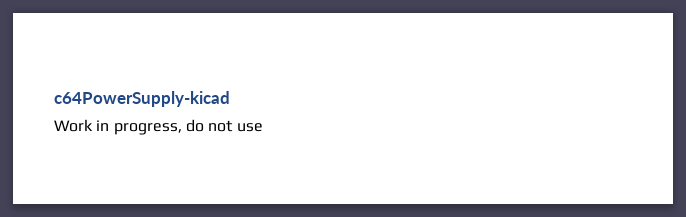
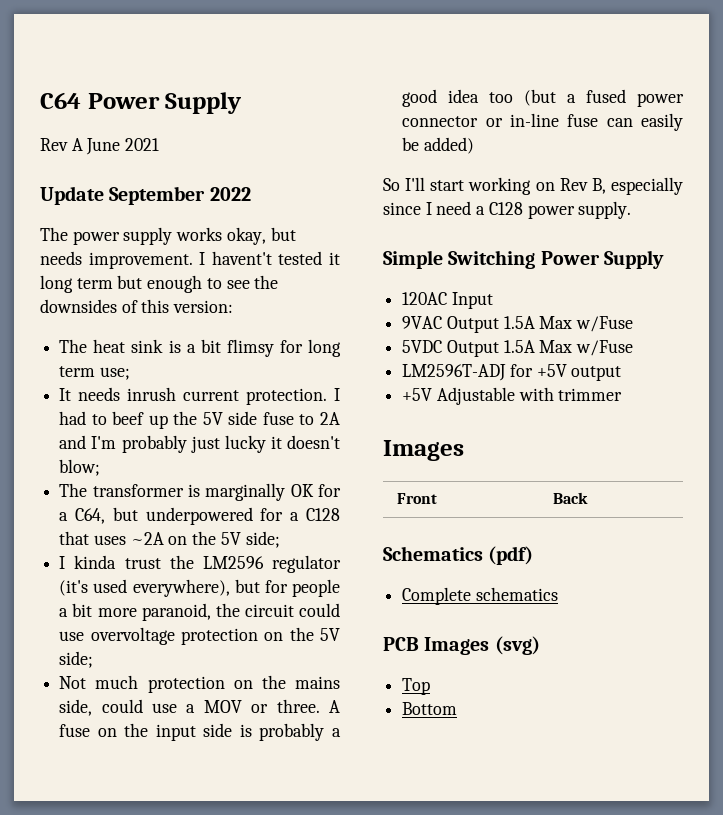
- c64PowerSupply-kicad
- Work in progress, do not use
+ C64 Power Supply
+ Rev A June 2021
+ Update September 2022
+ The power supply works okay, but needs improvement. I havent't tested it long term but enough to see the downsides of this version:
+ The heat sink is a bit flimsy for long term use;
+ It needs inrush current protection. I had to beef up the 5V side fuse to 2A and I'm probably just lucky it doesn't blow;
+ The transformer is marginally OK for a C64, but underpowered for a C128 that uses ~2A on the 5V side;
+ I kinda trust the LM2596 regulator (it's used everywhere), but for people a bit more paranoid, the circuit could use overvoltage protection on the 5V side;
+ Not much protection on the mains side, could use a MOV or three. A fuse on the input side is probably a good idea too (but a fused power connector or in-line fuse can easily be added)
+ So I'll start working on Rev B, especially since I need a C128 power supply.
+ Simple Switching Power Supply
+ 120AC Input
+ 9VAC Output 1.5A Max w/Fuse
+ 5VDC Output 1.5A Max w/Fuse
+ LM2596T-ADJ for +5V output
+ +5V Adjustable with trimmer
+ Images
+ Front | Back
+ Schematics (pdf)
+ Complete schematics
+ PCB Images (svg)
+ Top
+ Bottom

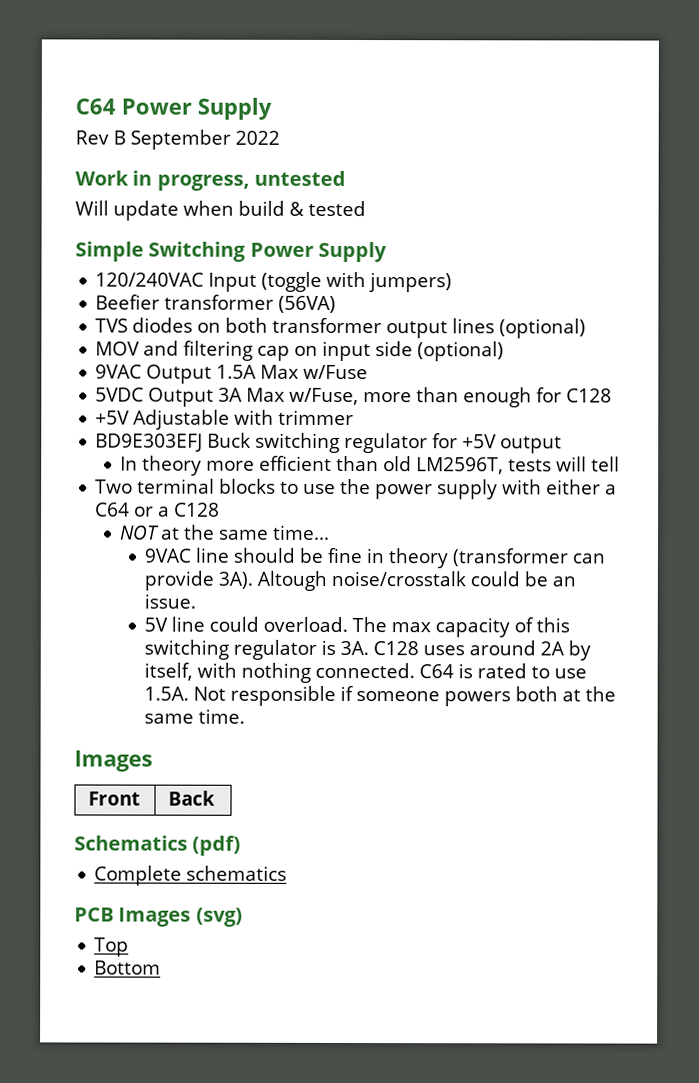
- Rev A June 2021
- Update September 2022
- The power supply works okay, but needs improvement. I havent't tested it long term but enough to see the downsides of this version:
- The heat sink is a bit flimsy for long term use;
- It needs inrush current protection. I had to beef up the 5V side fuse to 2A and I'm probably just lucky it doesn't blow;
- The transformer is marginally OK for a C64, but underpowered for a C128 that uses ~2A on the 5V side;
- I kinda trust the LM2596 regulator (it's used everywhere), but for people a bit more paranoid, the circuit could use overvoltage protection on the 5V side;
- Not much protection on the mains side, could use a MOV or three. A fuse on the input side is probably a good idea too (but a fused power connector or in-line fuse can easily be added)
- So I'll start working on Rev B, especially since I need a C128 power supply.
+ Rev B September 2022
+ Work in progress, untested
+ Will update when build & tested
- 120AC Input
+ 120/240VAC Input (toggle with jumpers)
+ Beefier transformer (56VA)
+ TVS diodes on both transformer output lines (optional)
+ MOV and filtering cap on input side (optional)
- 5VDC Output 1.5A Max w/Fuse
- LM2596T-ADJ for +5V output
+ 5VDC Output 3A Max w/Fuse, more than enough for C128
  +5V Adjustable with trimmer
+ BD9E303EFJ Buck switching regulator for +5V output
+ In theory more efficient than old LM2596T, tests will tell
+ Two terminal blocks to use the power supply with either a C64 or a C128
+ NOT at the same time...
+ 9VAC line should be fine in theory (transformer can provide 3A). Altough noise/crosstalk could be an issue.
+ 5V line could overload. The max capacity of this switching regulator is 3A. C128 uses around 2A by itself, with nothing connected. C64 is rated to use 1.5A. Not responsible if someone powers both at the same time.

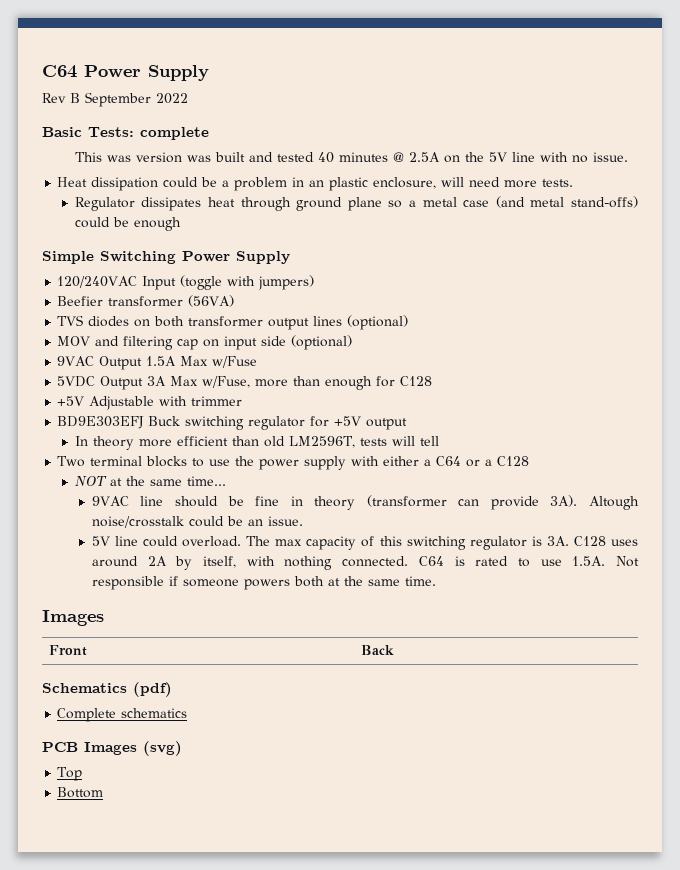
- Work in progress, untested
- Will update when build & tested
+ Basic Tests: complete
+ This was version was built and tested 40 minutes @ 2.5A on the 5V line with no issue.
+ Heat dissipation could be a problem in an plastic enclosure, will need more tests.
+ Regulator dissipates heat through ground plane so a metal case (and metal stand-offs) could be enough

